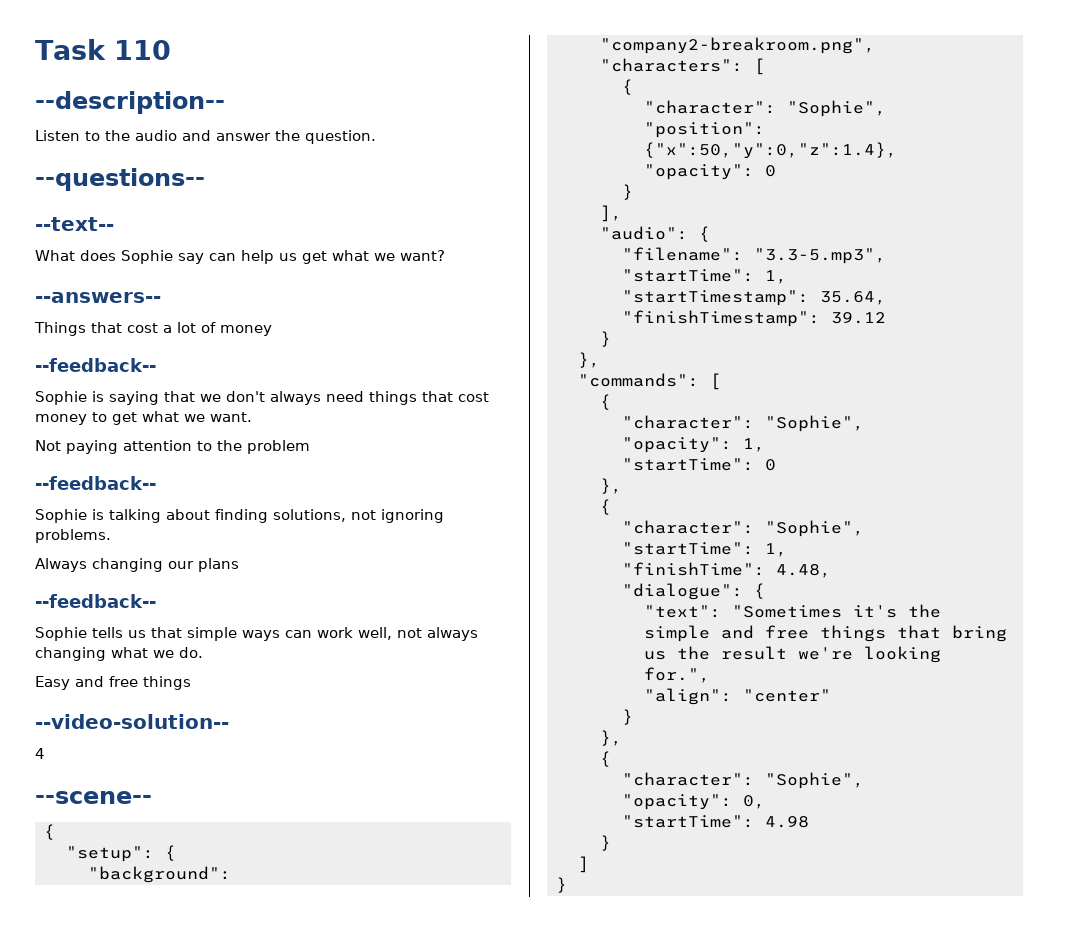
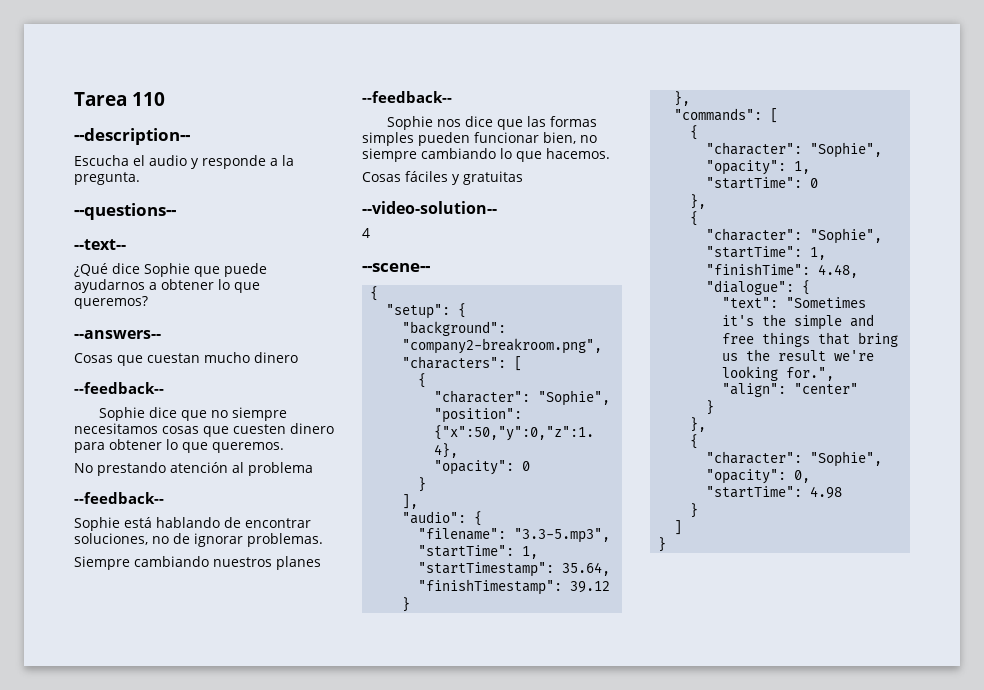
- Task 110
+ Tarea 110
- Listen to the audio and answer the question.
+ Escucha el audio y responde a la pregunta.
  --questions--
  --text--
- What does Sophie say can help us get what we want?
+ ¿Qué dice Sophie que puede ayudarnos a obtener lo que queremos?
  --answers--
- Things that cost a lot of money
+ Cosas que cuestan mucho dinero
  --feedback--
- Sophie is saying that we don't always need things that cost money to get what we want.
- Not paying attention to the problem
+ Sophie dice que no siempre necesitamos cosas que cuesten dinero para obtener lo que queremos.
+ No prestando atención al problema
  --feedback--
- Sophie is talking about finding solutions, not ignoring problems.
- Always changing our plans
+ Sophie está hablando de encontrar soluciones, no de ignorar problemas.
+ Siempre cambiando nuestros planes
  --feedback--
- Sophie tells us that simple ways can work well, not always changing what we do.
- Easy and free things
+ Sophie nos dice que las formas simples pueden funcionar bien, no siempre cambiando lo que hacemos.
+ Cosas fáciles y gratuitas

